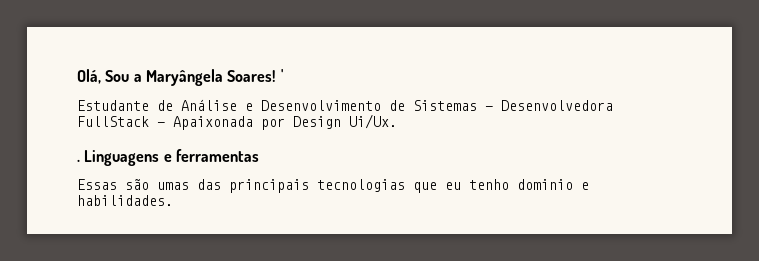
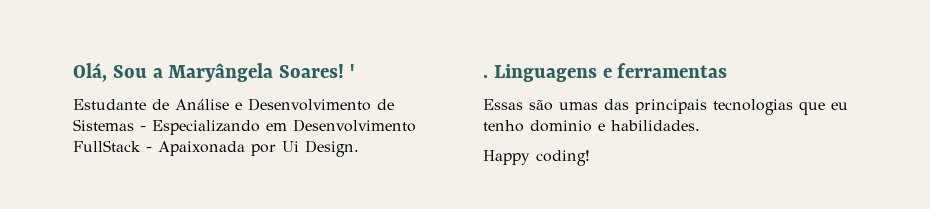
- Estudante de Análise e Desenvolvimento de Sistemas - Desenvolvedora FullStack - Apaixonada por Design Ui/Ux.
+ Estudante de Análise e Desenvolvimento de Sistemas - Especializando em Desenvolvimento FullStack - Apaixonada por Ui Design.
+ Happy coding!

